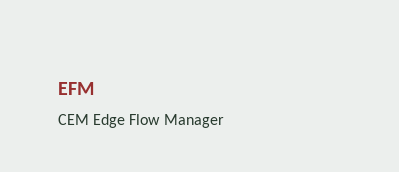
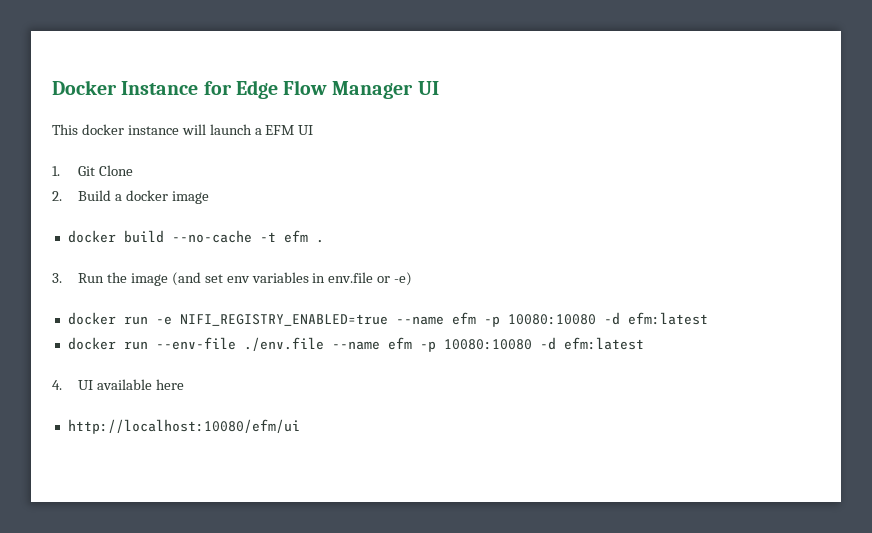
- EFM
- CEM Edge Flow Manager
+ Docker Instance for Edge Flow Manager UI
+ This docker instance will launch a EFM UI
+ 1. Git Clone
+ 2. Build a docker image
+ docker build --no-cache -t efm .
+ 3. Run the image (and set env variables in env.file or -e)
+ docker run -e NIFI_REGISTRY_ENABLED=true --name efm -p 10080:10080 -d efm:latest
+ docker run --env-file ./env.file --name efm -p 10080:10080 -d efm:latest
+ 4. UI available here
+ http://localhost:10080/efm/ui

